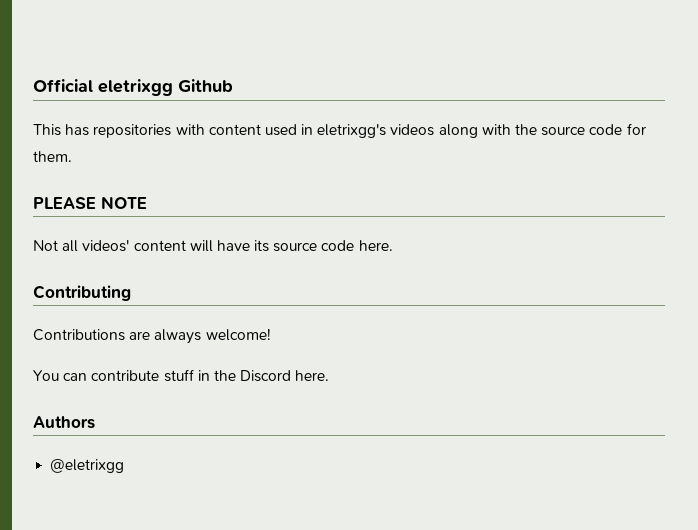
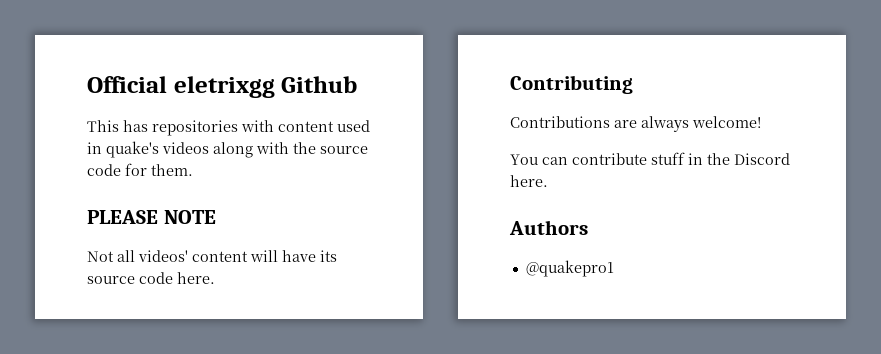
- This has repositories with content used in eletrixgg's videos along with the source code for them.
+ This has repositories with content used in quake's videos along with the source code for them.
- @eletrixgg
+ @quakepro1

